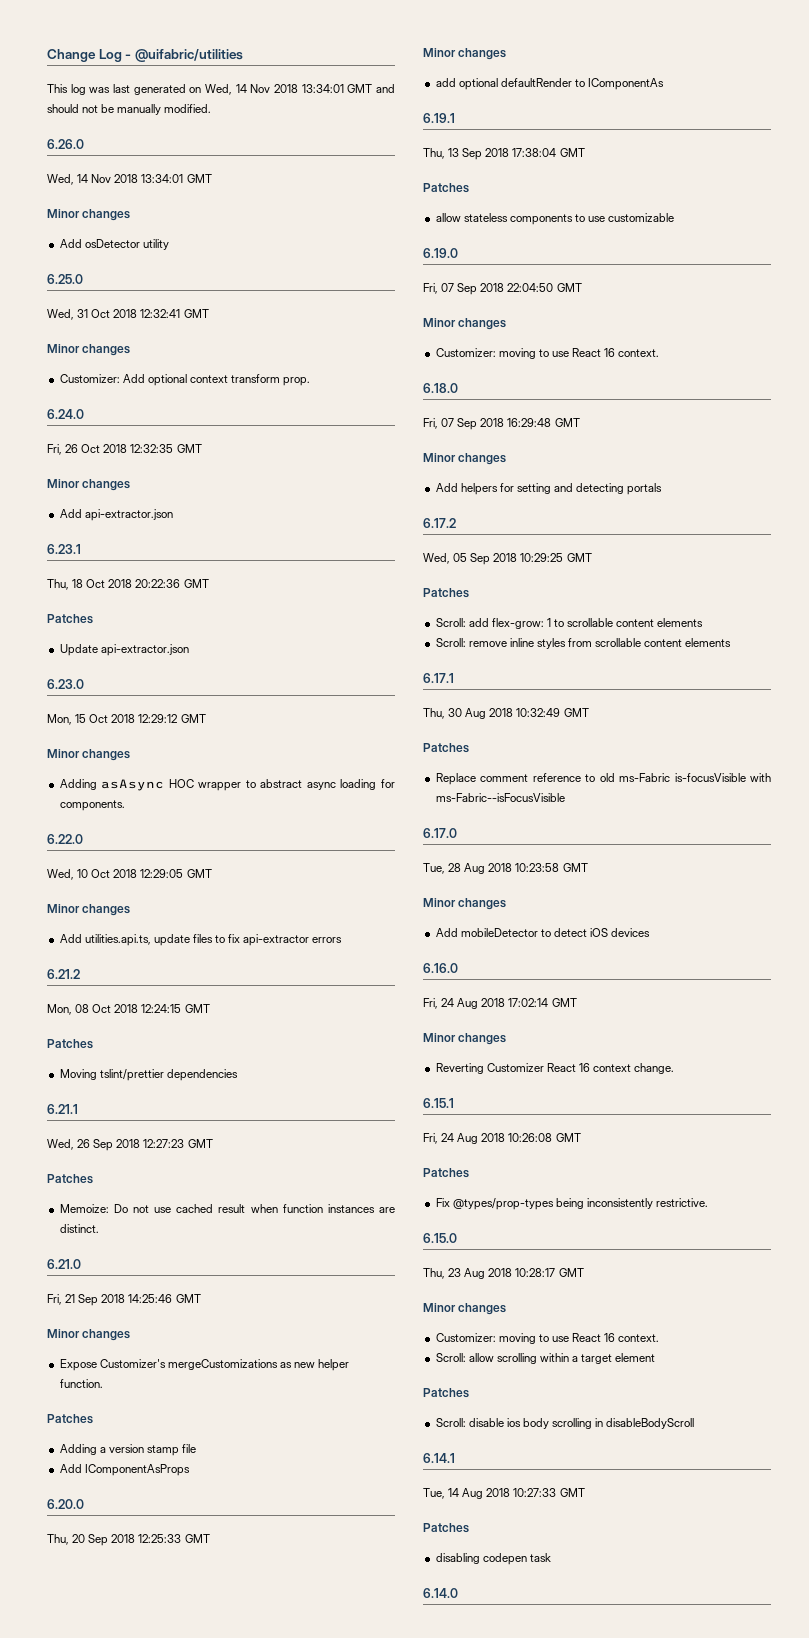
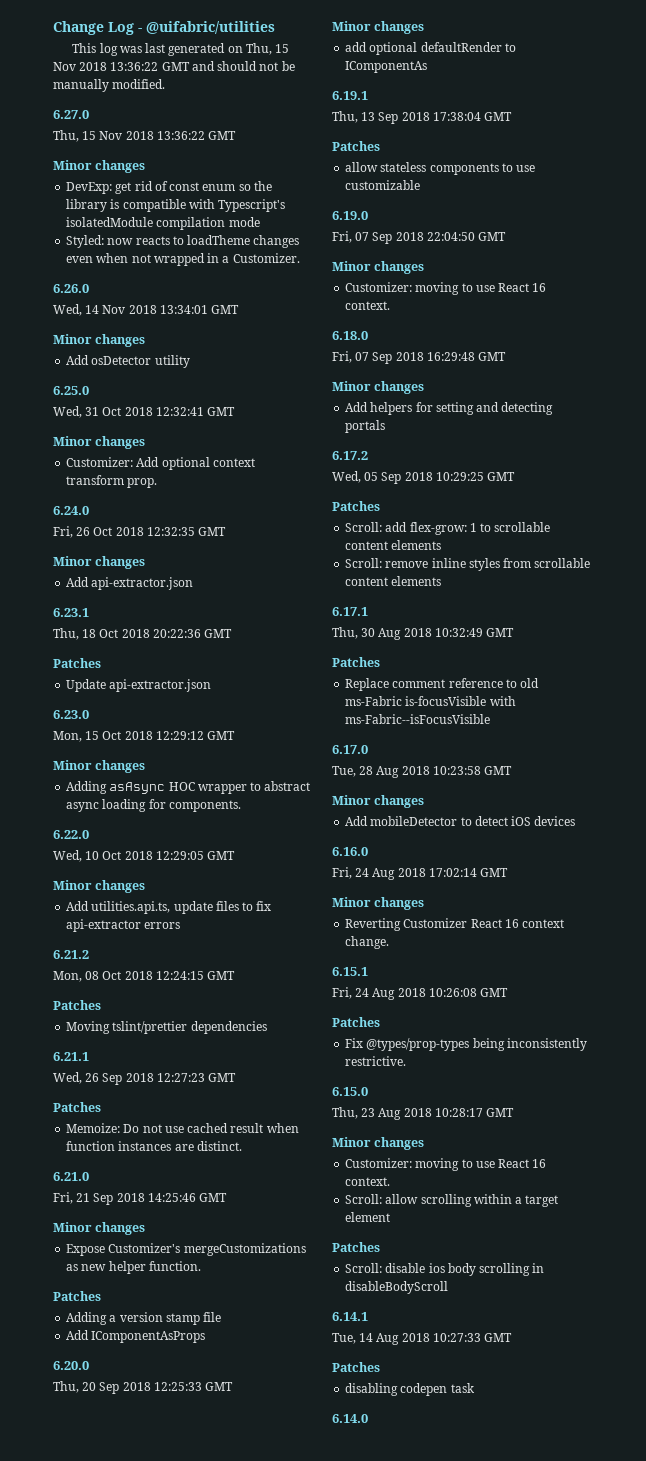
- This log was last generated on Wed, 14 Nov 2018 13:34:01 GMT and should not be manually modified.
+ This log was last generated on Thu, 15 Nov 2018 13:36:22 GMT and should not be manually modified.
+ 6.27.0
+ Thu, 15 Nov 2018 13:36:22 GMT
+ Minor changes
+ DevExp: get rid of const enum so the library is compatible with Typescript's isolatedModule compilation mode
+ Styled: now reacts to loadTheme changes even when not wrapped in a Customizer.

